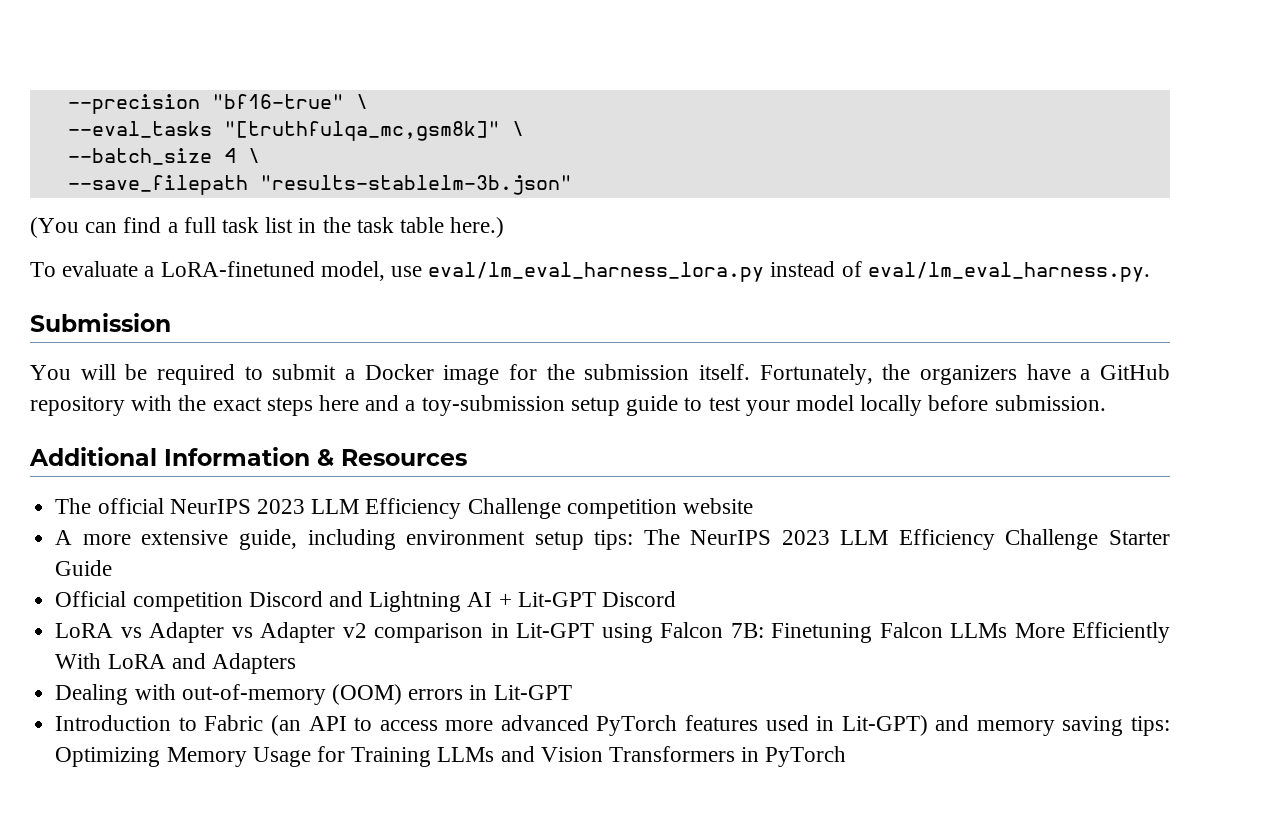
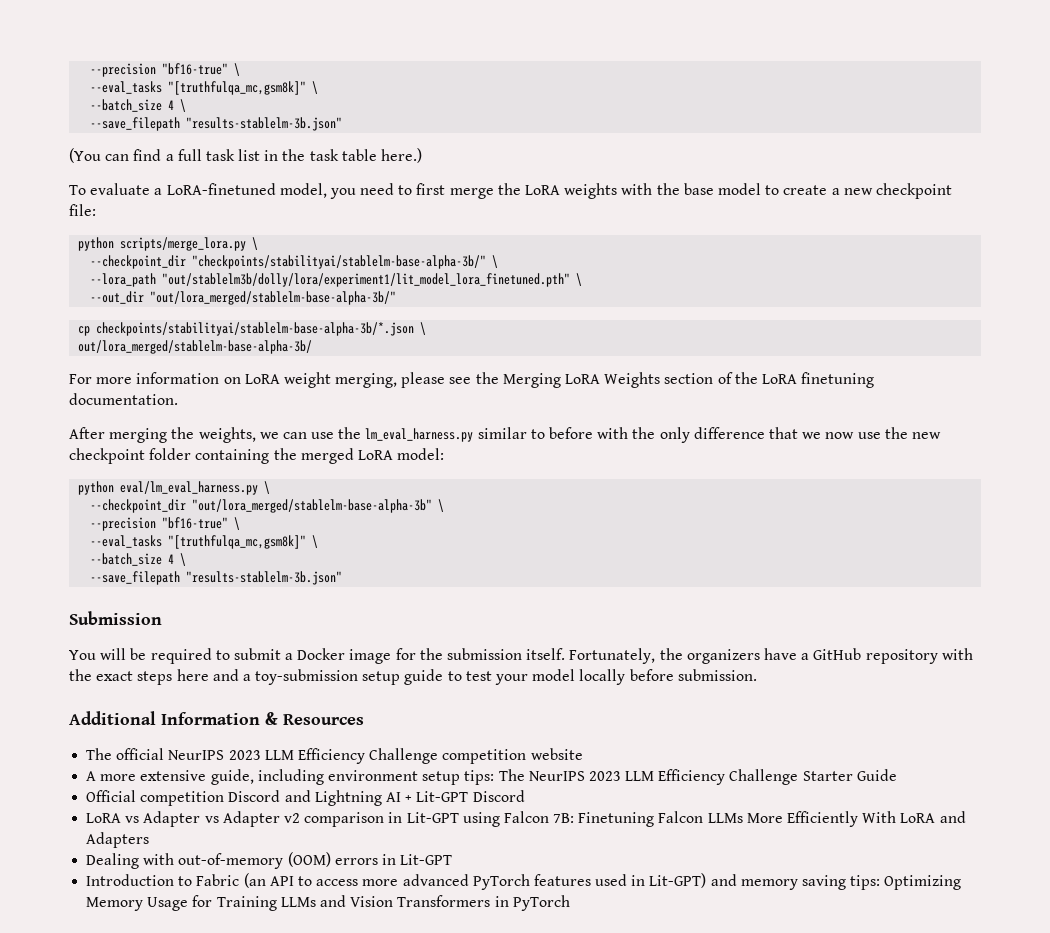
- To evaluate a LoRA-finetuned model, use eval/lm_eval_harness_lora.py instead of eval/lm_eval_harness.py.
+ To evaluate a LoRA-finetuned model, you need to first merge the LoRA weights with the base model to create a new checkpoint file:
+ python scripts/merge_lora.py \
+ --checkpoint_dir "checkpoints/stabilityai/stablelm-base-alpha-3b/" \
+ --lora_path "out/stablelm3b/dolly/lora/experiment1/lit_model_lora_finetuned.pth" \
+ --out_dir "out/lora_merged/stablelm-base-alpha-3b/"
+ cp checkpoints/stabilityai/stablelm-base-alpha-3b/*.json \
+ out/lora_merged/stablelm-base-alpha-3b/
+ For more information on LoRA weight merging, please see the Merging LoRA Weights section of the LoRA finetuning documentation.
+ After merging the weights, we can use the lm_eval_harness.py similar to before with the only difference that we now use the new checkpoint folder containing the merged LoRA model:
+ python eval/lm_eval_harness.py \
+ --checkpoint_dir "out/lora_merged/stablelm-base-alpha-3b" \
+ --precision "bf16-true" \
+ --eval_tasks "[truthfulqa_mc,gsm8k]" \
+ --batch_size 4 \
+ --save_filepath "results-stablelm-3b.json"

